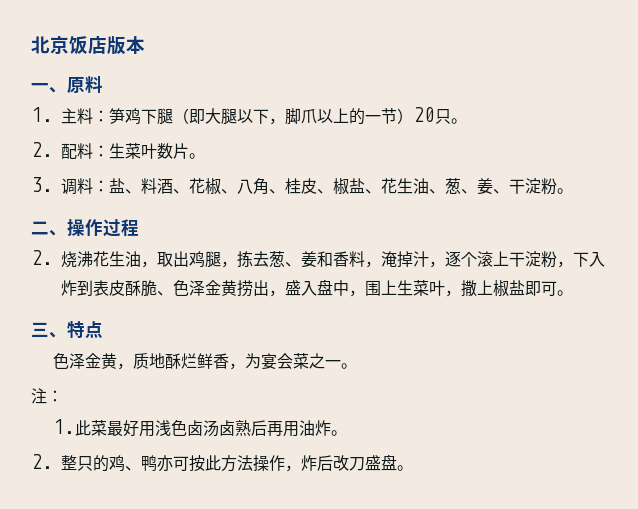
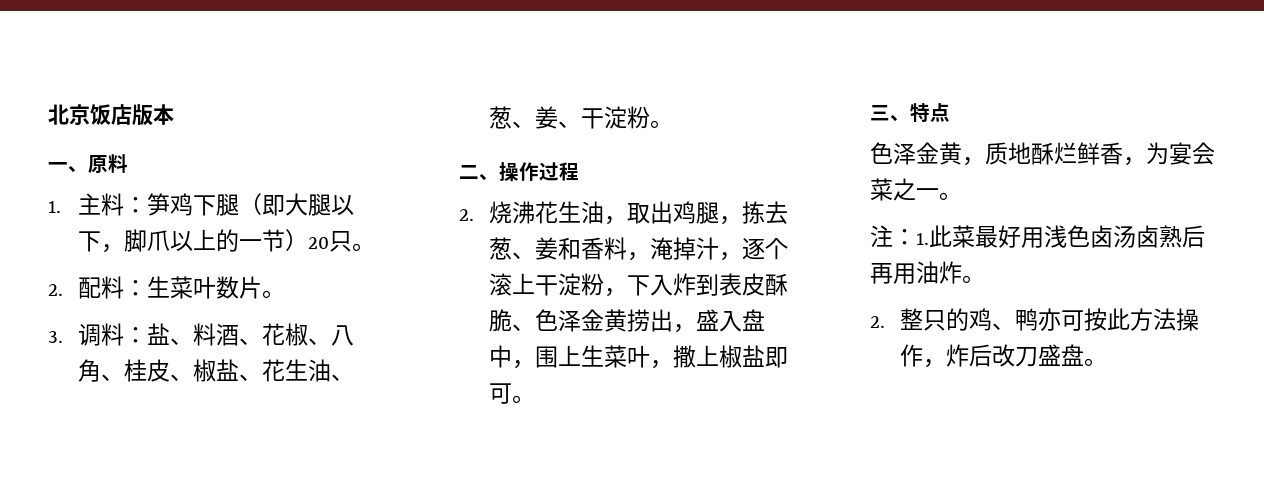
- 注：
- 1.此菜最好用浅色卤汤卤熟后再用油炸。
+ 注：1.此菜最好用浅色卤汤卤熟后再用油炸。

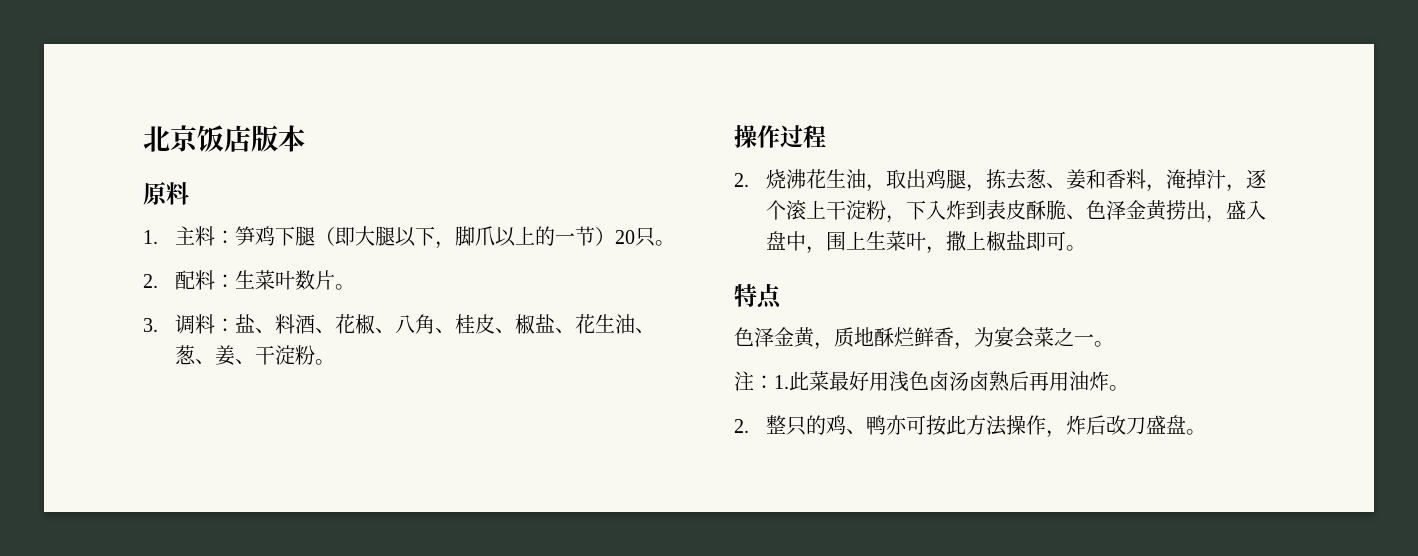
- 一、原料
+ 原料
- 二、操作过程
+ 操作过程
- 三、特点
+ 特点

